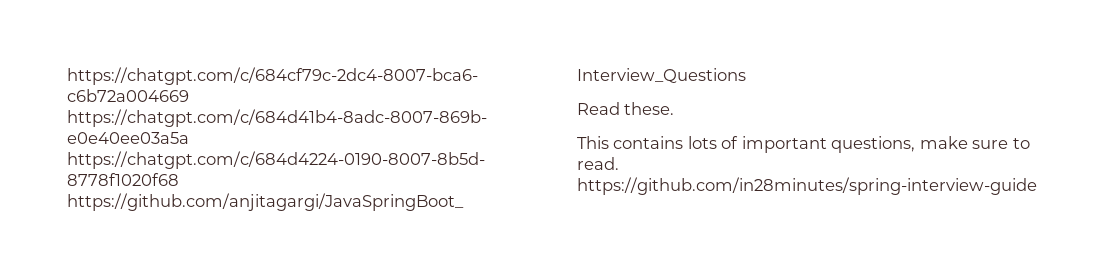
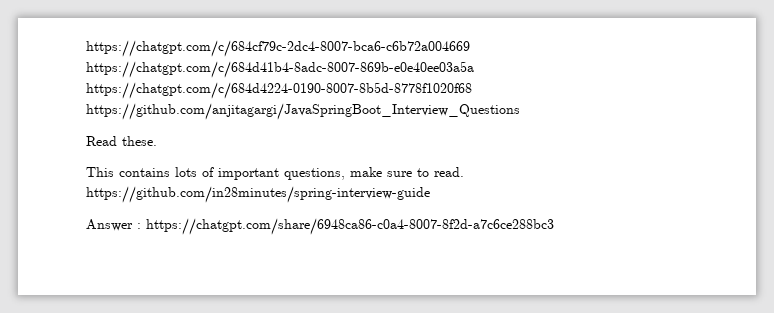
+ Answer : https://chatgpt.com/share/6948ca86-c0a4-8007-8f2d-a7c6ce288bc3

